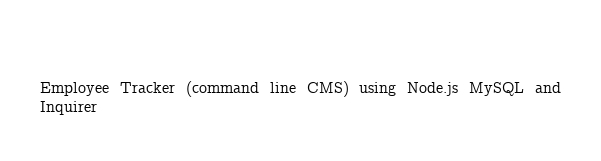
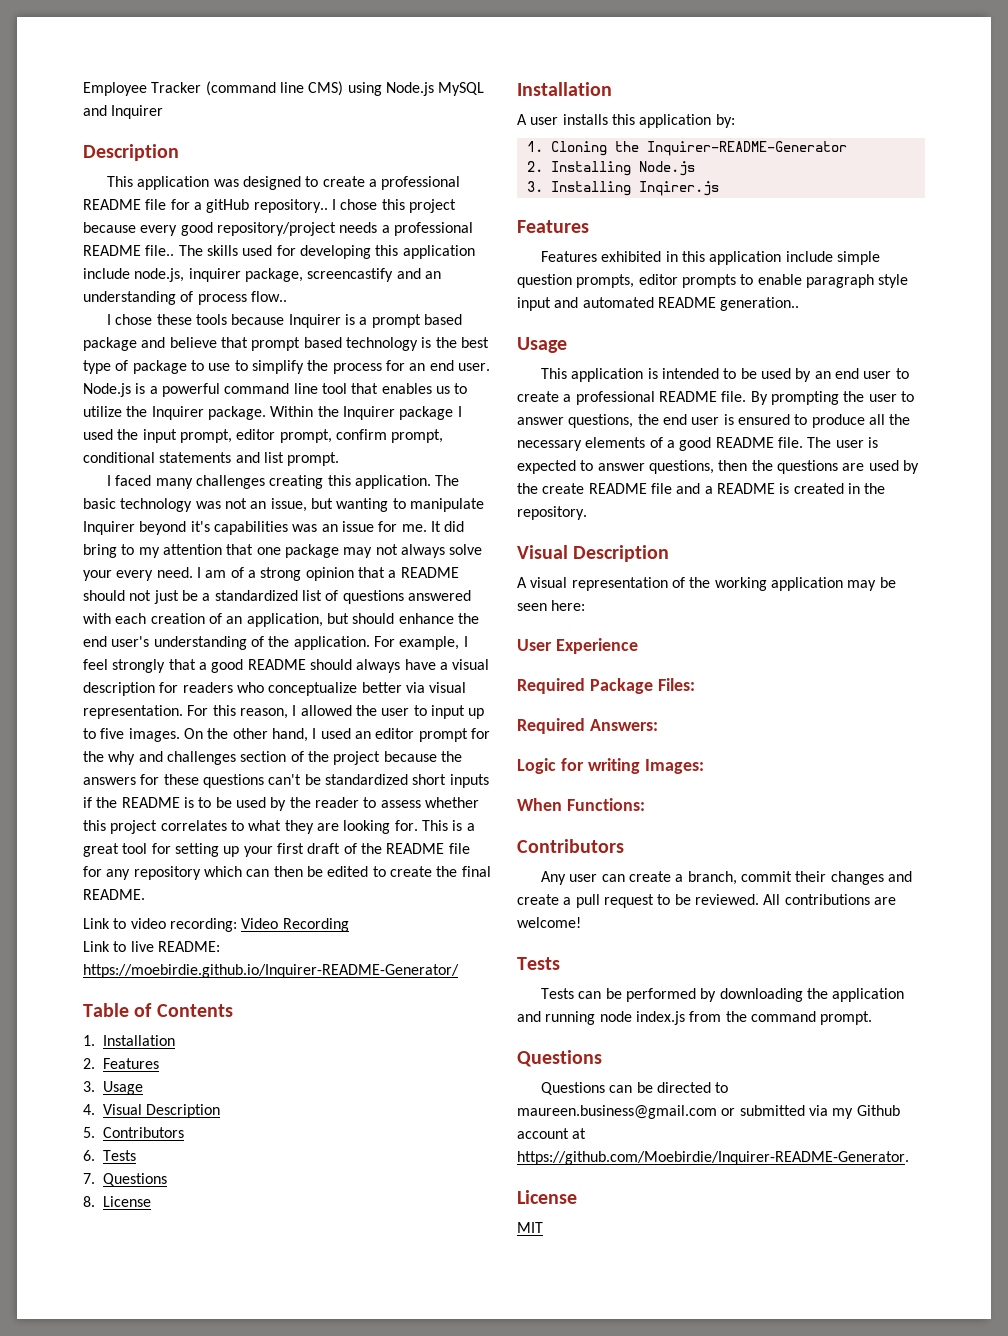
  Employee Tracker (command line CMS) using Node.js MySQL and Inquirer
+ Description
+ This application was designed to create a professional README file for a gitHub repository.. I chose this project because every good repository/project needs a professional README file.. The skills used for developing this application include node.js, inquirer package, screencastify and an understanding of process flow..
+ I chose these tools because Inquirer is a prompt based package and believe that prompt based technology is the best type of package to use to simplify the process for an end user. Node.js is a powerful command line tool that enables us to utilize the Inquirer package. Within the Inquirer package I used the input prompt, editor prompt, confirm prompt, conditional statements and list prompt.
+ I faced many challenges creating this application. The basic technology was not an issue, but wanting to manipulate Inquirer beyond it's capabilities was an issue for me. It did bring to my attention that one package may not always solve your every need. I am of a strong opinion that a README should not just be a standardized list of questions answered with each creation of an application, but should enhance the end user's understanding of the application. For example, I feel strongly that a good README should always have a visual description for readers who conceptualize better via visual representation. For this reason, I allowed the user to input up to five images. On the other hand, I used an editor prompt for the why and challenges section of the project because the answers for these questions can't be standardized short inputs if the README is to be used by the reader to assess whether this project correlates to what they are looking for. This is a great tool for setting up your first draft of the README file for any repository which can then be edited to create the final README.
+ Link to video recording: Video Recording
+ Link to live README: https://moebirdie.github.io/Inquirer-README-Generator/
+ Table of Contents
+ 1. Installation
+ 2. Features
+ 3. Usage
+ 4. Visual Description
+ 5. Contributors
+ 6. Tests
+ 7. Questions
+ 8. License
+ Installation
+ A user installs this application by:
+ 1. Cloning the Inquirer-README-Generator
+ 2. Installing Node.js
+ 3. Installing Inqirer.js
+ Features
+ Features exhibited in this application include simple question prompts, editor prompts to enable paragraph style input and automated README generation..
+ Usage
+ This application is intended to be used by an end user to create a professional README file. By prompting the user to answer questions, the end user is ensured to produce all the necessary elements of a good README file. The user is expected to answer questions, then the questions are used by the create README file and a README is created in the repository.
+ Visual Description
+ A visual representation of the working application may be seen here:
+ User Experience
+ Required Package Files:
+ Required Answers:
+ Logic for writing Images:
+ When Functions:
+ Contributors
+ Any user can create a branch, commit their changes and create a pull request to be reviewed. All contributions are welcome!
+ Tests
+ Tests can be performed by downloading the application and running node index.js from the command prompt.
+ Questions
+ Questions can be directed to maureen.business@gmail.com or submitted via my Github account at https://github.com/Moebirdie/Inquirer-README-Generator.
+ License
+ MIT

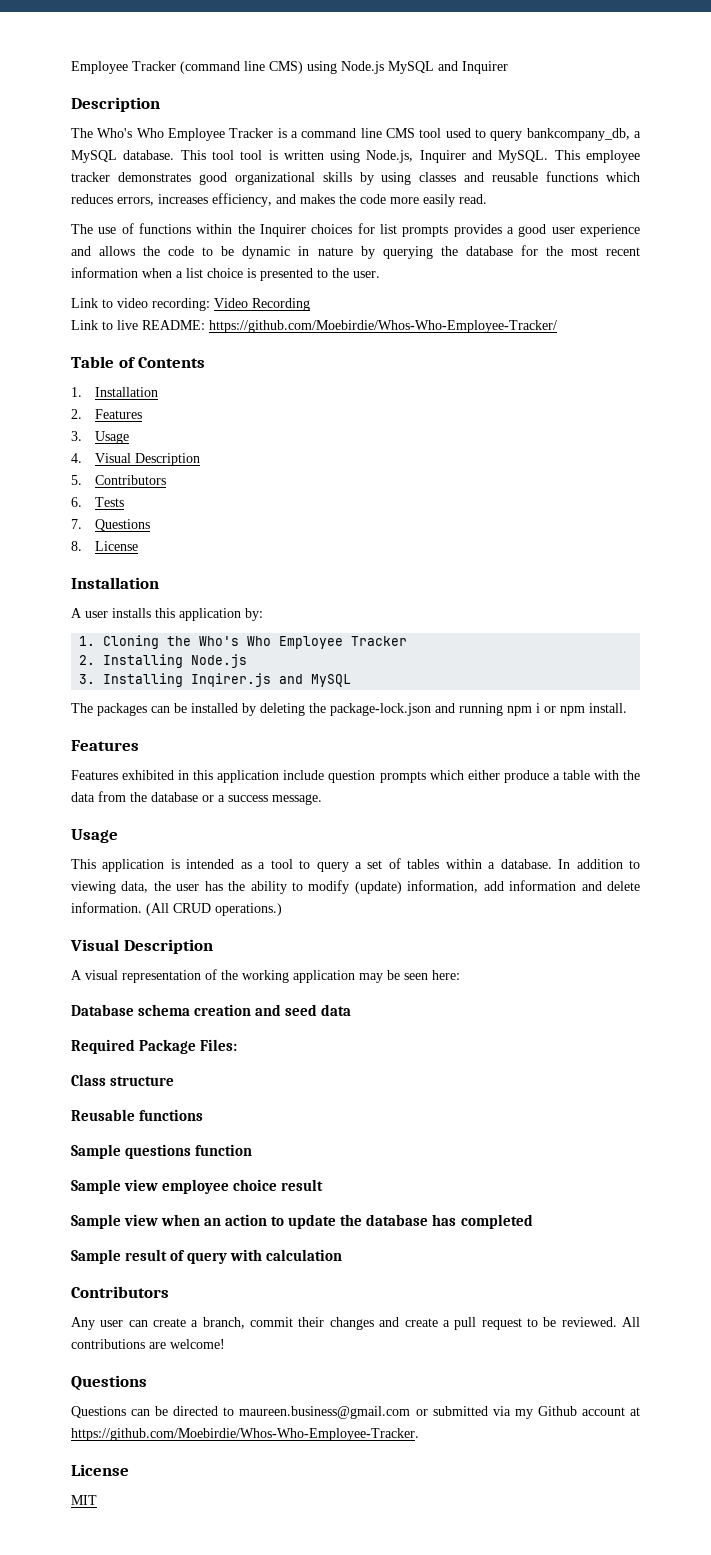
- This application was designed to create a professional README file for a gitHub repository.. I chose this project because every good repository/project needs a professional README file.. The skills used for developing this application include node.js, inquirer package, screencastify and an understanding of process flow..
- I chose these tools because Inquirer is a prompt based package and believe that prompt based technology is the best type of package to use to simplify the process for an end user. Node.js is a powerful command line tool that enables us to utilize the Inquirer package. Within the Inquirer package I used the input prompt, editor prompt, confirm prompt, conditional statements and list prompt.
- I faced many challenges creating this application. The basic technology was not an issue, but wanting to manipulate Inquirer beyond it's capabilities was an issue for me. It did bring to my attention that one package may not always solve your every need. I am of a strong opinion that a README should not just be a standardized list of questions answered with each creation of an application, but should enhance the end user's understanding of the application. For example, I feel strongly that a good README should always have a visual description for readers who conceptualize better via visual representation. For this reason, I allowed the user to input up to five images. On the other hand, I used an editor prompt for the why and challenges section of the project because the answers for these questions can't be standardized short inputs if the README is to be used by the reader to assess whether this project correlates to what they are looking for. This is a great tool for setting up your first draft of the README file for any repository which can then be edited to create the final README.
+ The Who's Who Employee Tracker is a command line CMS tool used to query bankcompany_db, a MySQL database. This tool tool is written using Node.js, Inquirer and MySQL. This employee tracker demonstrates good organizational skills by using classes and reusable functions which reduces errors, increases efficiency, and makes the code more easily read.
+ The use of functions within the Inquirer choices for list prompts provides a good user experience and allows the code to be dynamic in nature by querying the database for the most recent information when a list choice is presented to the user.
- Link to live README: https://moebirdie.github.io/Inquirer-README-Generator/
+ Link to live README: https://github.com/Moebirdie/Whos-Who-Employee-Tracker/
- 1. Cloning the Inquirer-README-Generator
+ 1. Cloning the Who's Who Employee Tracker
- 3. Installing Inqirer.js
+ 3. Installing Inqirer.js and MySQL
+ The packages can be installed by deleting the package-lock.json and running npm i or npm install.
- Features exhibited in this application include simple question prompts, editor prompts to enable paragraph style input and automated README generation..
+ Features exhibited in this application include question prompts which either produce a table with the data from the database or a success message.
- This application is intended to be used by an end user to create a professional README file. By prompting the user to answer questions, the end user is ensured to produce all the necessary elements of a good README file. The user is expected to answer questions, then the questions are used by the create README file and a README is created in the repository.
+ This application is intended as a tool to query a set of tables within a database. In addition to viewing data, the user has the ability to modify (update) information, add information and delete information. (All CRUD operations.)
- User Experience
+ Database schema creation and seed data
  Required Package Files:
- Required Answers:
- Logic for writing Images:
- When Functions:
+ Class structure
+ Reusable functions
+ Sample questions function
+ Sample view employee choice result
+ Sample view when an action to update the database has completed
+ Sample result of query with calculation
  All contributions are welcome!
- Tests
- Tests can be performed by downloading the application and running node index.js from the command prompt.
- Questions can be directed to maureen.business@gmail.com or submitted via my Github account at https://github.com/Moebirdie/Inquirer-README-Generator.
+ Questions can be directed to maureen.business@gmail.com or submitted via my Github account at https://github.com/Moebirdie/Whos-Who-Employee-Tracker.

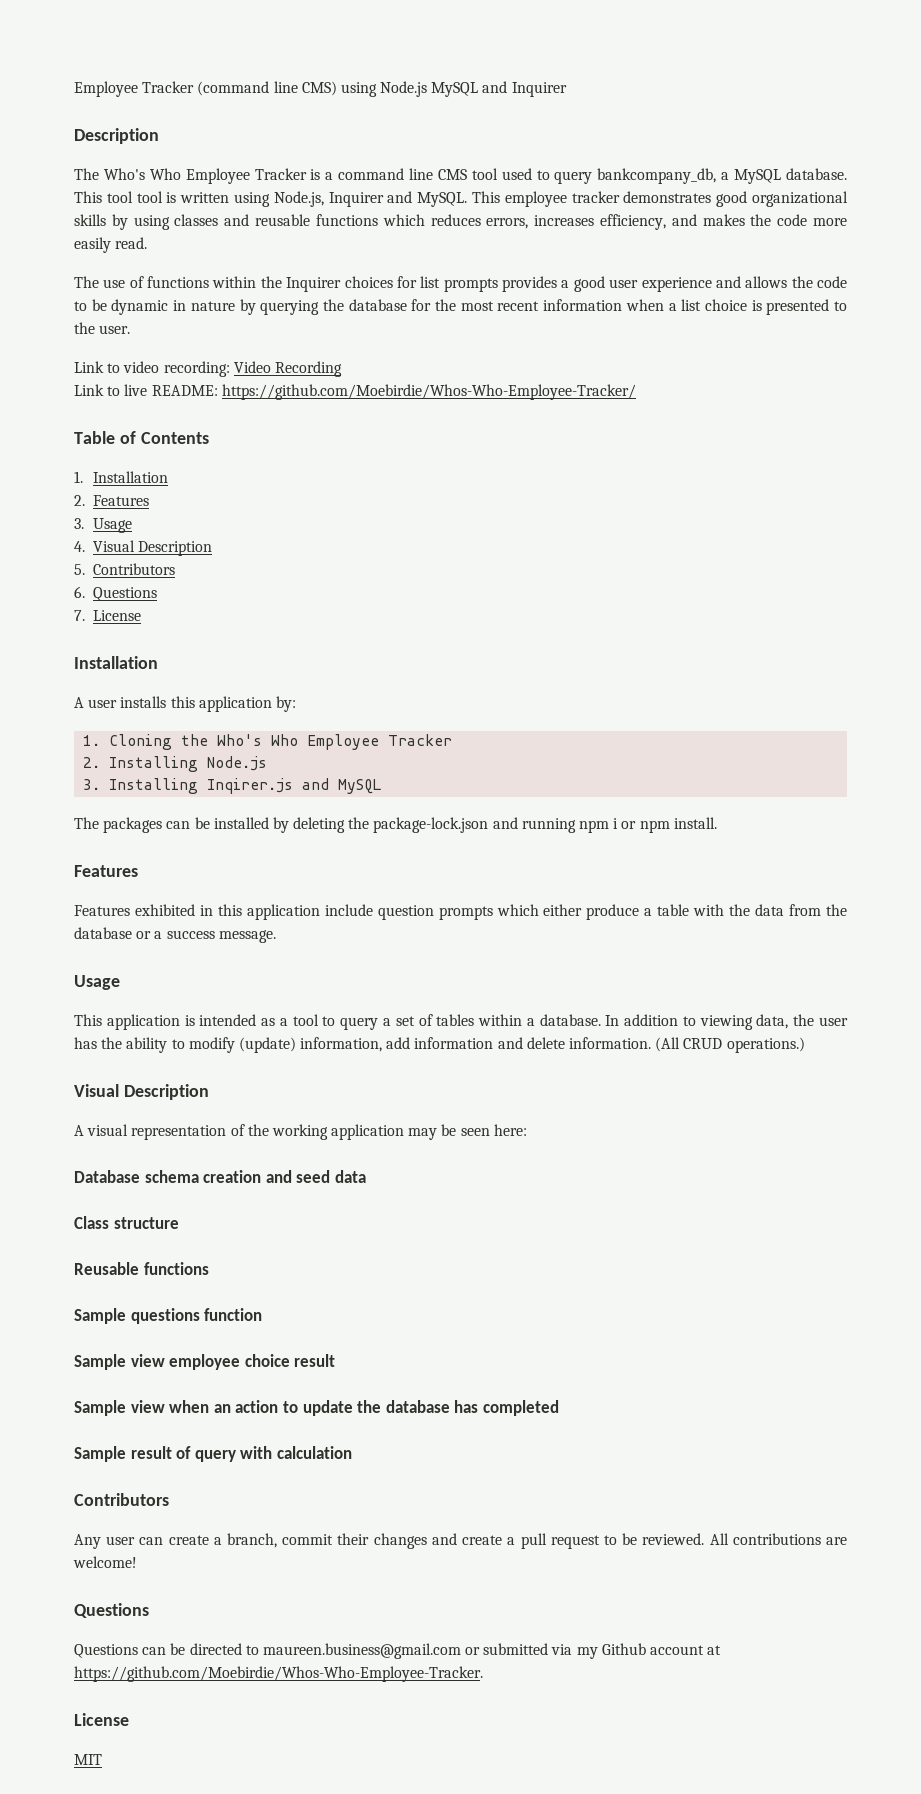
- 6. Tests
- 7. Questions
- 8. License
+ 6. Questions
+ 7. License
- Required Package Files:

